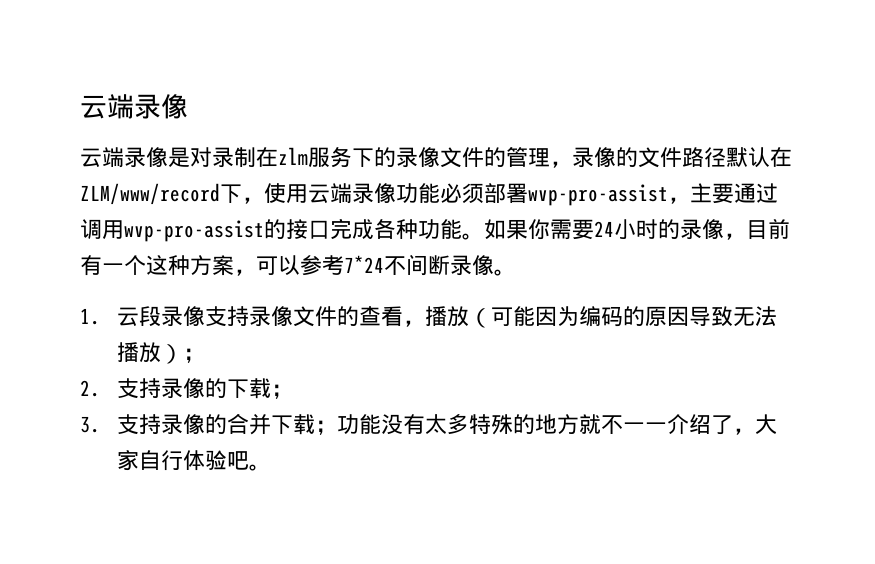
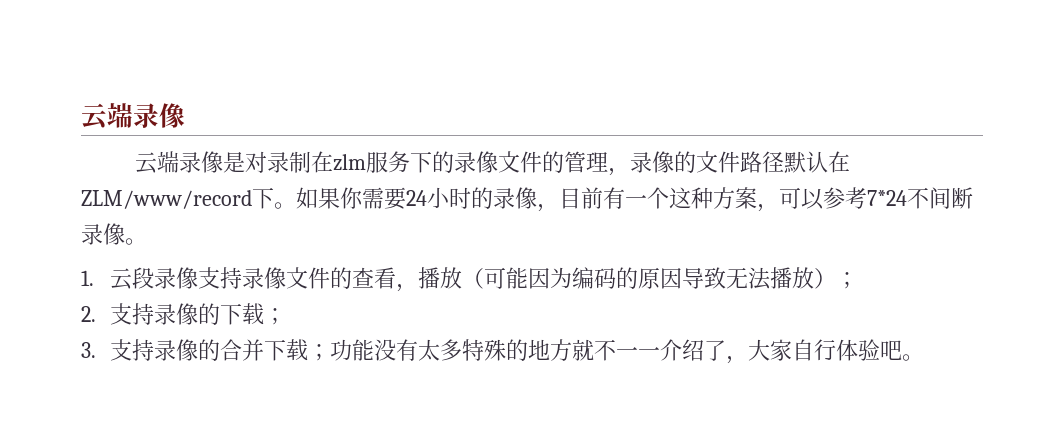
- 云端录像是对录制在zlm服务下的录像文件的管理，录像的文件路径默认在ZLM/www/record下，使用云端录像功能必须部署wvp-pro-assist，主要通过调用wvp-pro-assist的接口完成各种功能。
+ 云端录像是对录制在zlm服务下的录像文件的管理，录像的文件路径默认在ZLM/www/record下。

